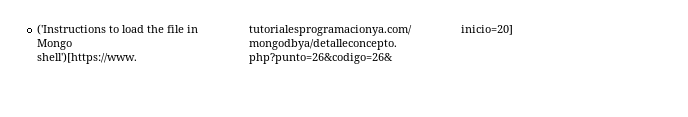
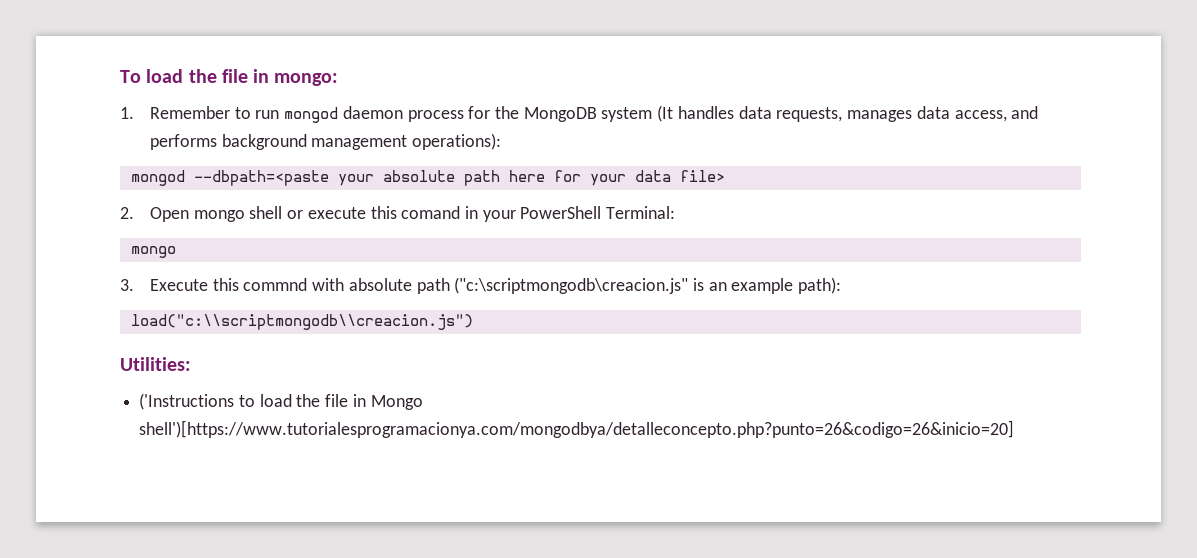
+ To load the file in mongo:
+ 1. Remember to run mongod daemon process for the MongoDB system (It handles data requests, manages data access, and performs background management operations):
+ mongod --dbpath=<paste your absolute path here for your data file>
+ 2. Open mongo shell or execute this comand in your PowerShell Terminal:
+ mongo
+ 3. Execute this commnd with absolute path ("c:\scriptmongodb\creacion.js" is an example path):
+ load("c:\\scriptmongodb\\creacion.js")
+ Utilities:

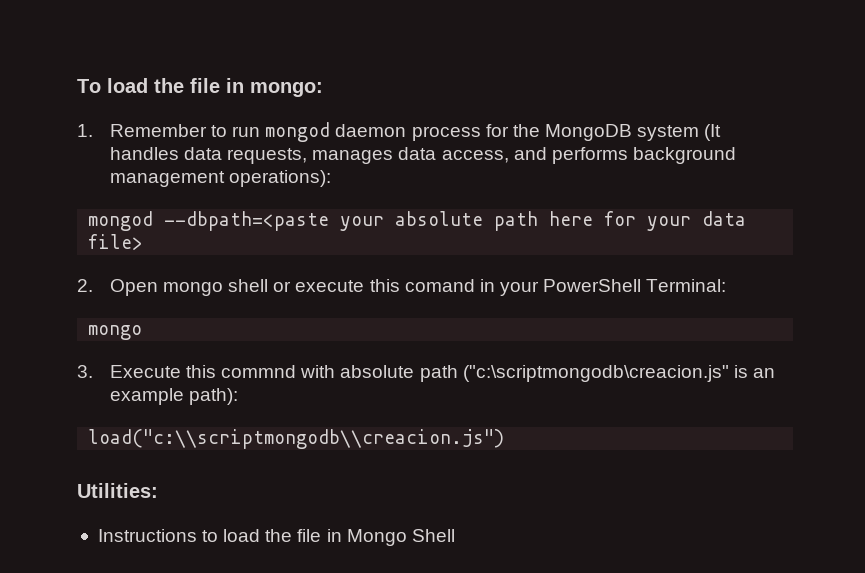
- ('Instructions to load the file in Mongo shell')[https://www.tutorialesprogramacionya.com/mongodbya/detalleconcepto.php?punto=26&codigo=26&inicio=20]
+ Instructions to load the file in Mongo Shell

